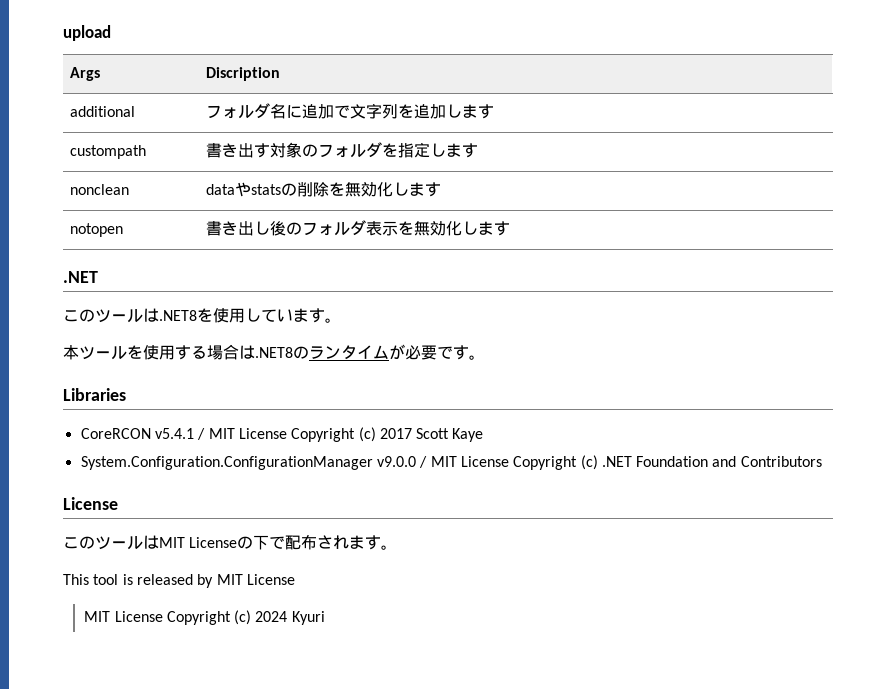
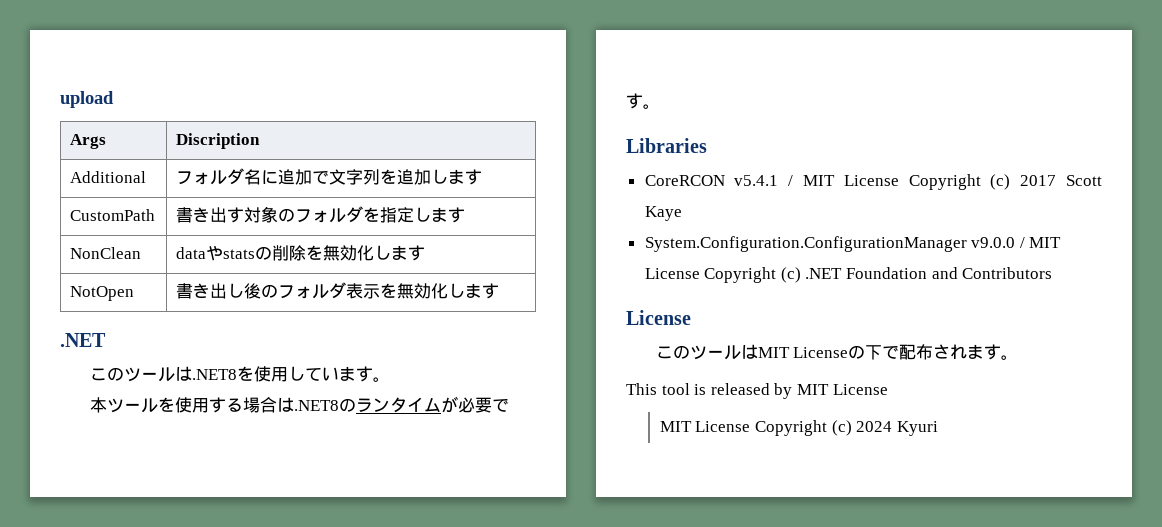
- additional | フォルダ名に追加で文字列を追加します
+ Additional | フォルダ名に追加で文字列を追加します
- custompath | 書き出す対象のフォルダを指定します
+ CustomPath | 書き出す対象のフォルダを指定します
- nonclean | dataやstatsの削除を無効化します
+ NonClean | dataやstatsの削除を無効化します
- notopen | 書き出し後のフォルダ表示を無効化します
+ NotOpen | 書き出し後のフォルダ表示を無効化します

